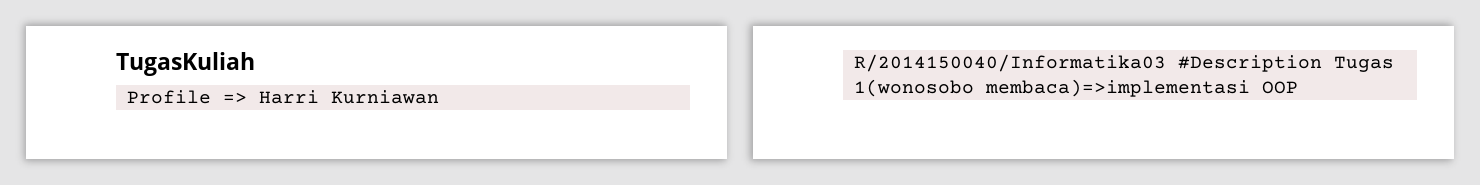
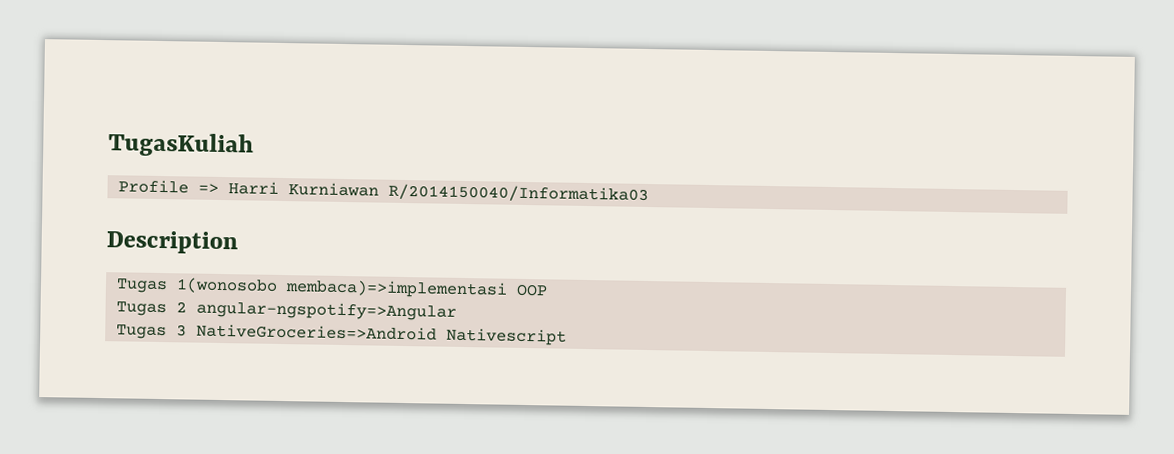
- Profile => Harri Kurniawan R/2014150040/Informatika03 #Description Tugas 1(wonosobo membaca)=>implementasi OOP
+ Profile => Harri Kurniawan R/2014150040/Informatika03
+ Description
+ Tugas 1(wonosobo membaca)=>implementasi OOP
+ Tugas 2 angular-ngspotify=>Angular
+ Tugas 3 NativeGroceries=>Android Nativescript

